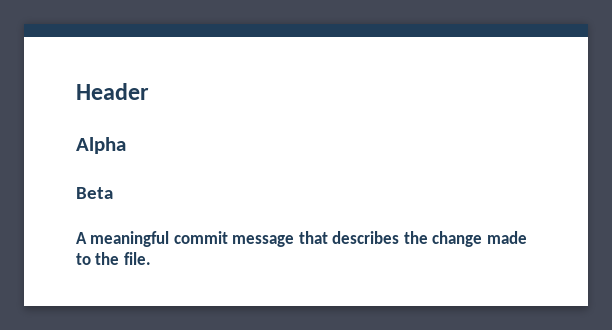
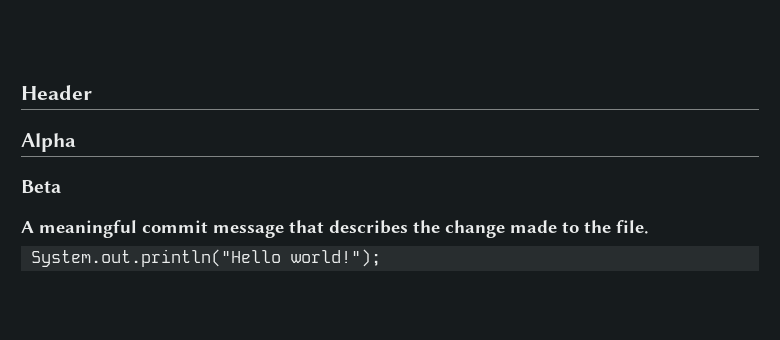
+ System.out.println("Hello world!");

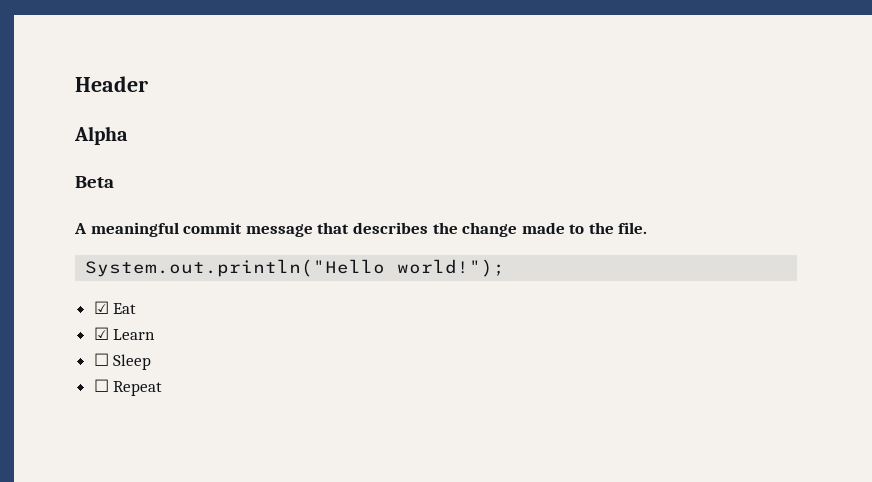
+ ☑ Eat
+ ☑ Learn
+ ☐ Sleep
+ ☐ Repeat

